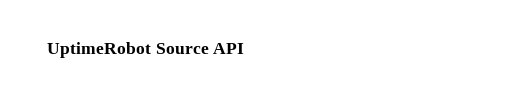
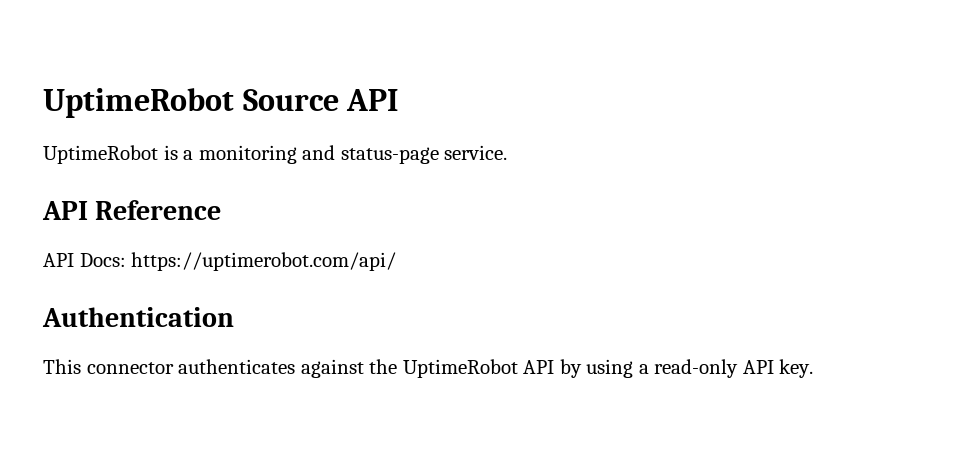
+ UptimeRobot is a monitoring and status-page service.
+ API Reference
+ API Docs: https://uptimerobot.com/api/
+ Authentication
+ This connector authenticates against the UptimeRobot API by using a read-only API key.

